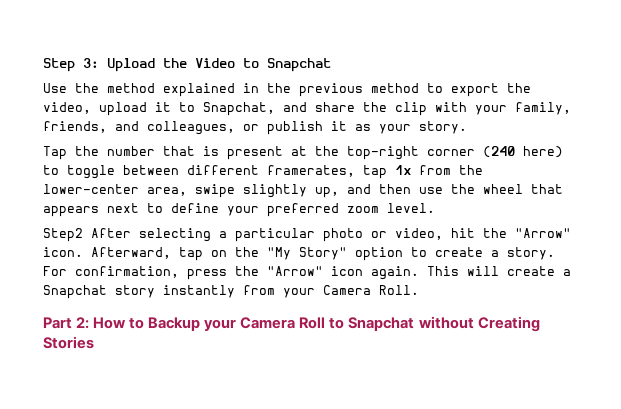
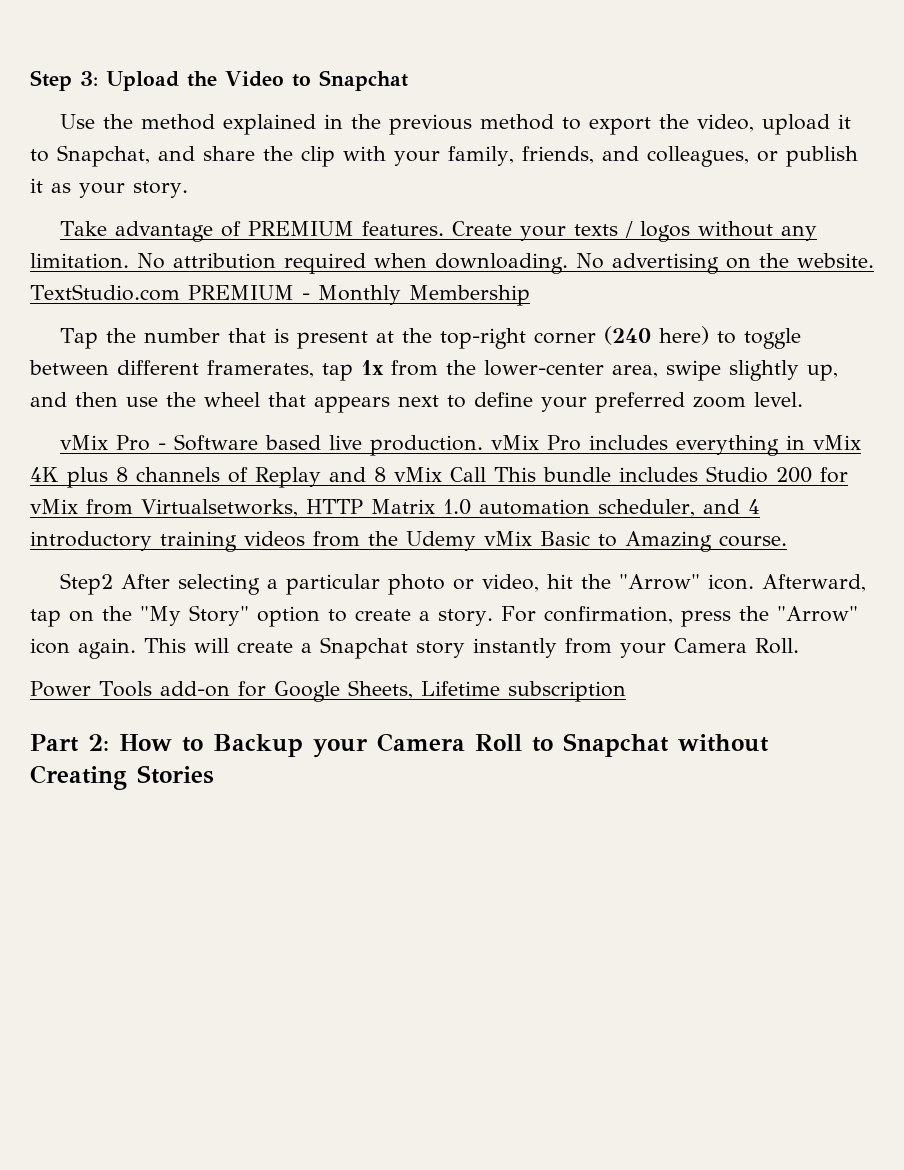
+ Take advantage of PREMIUM features. Create your texts / logos without any limitation. No attribution required when downloading. No advertising on the website. TextStudio.com PREMIUM - Monthly Membership
+ vMix Pro - Software based live production. vMix Pro includes everything in vMix 4K plus 8 channels of Replay and 8 vMix Call This bundle includes Studio 200 for vMix from Virtualsetworks, HTTP Matrix 1.0 automation scheduler, and 4 introductory training videos from the Udemy vMix Basic to Amazing course.
+ Power Tools add-on for Google Sheets, Lifetime subscription

